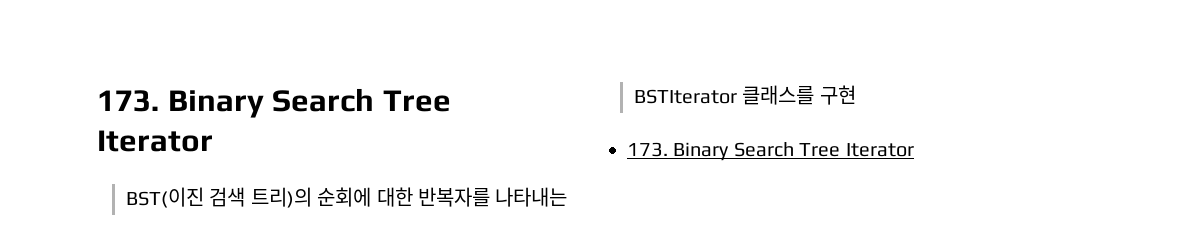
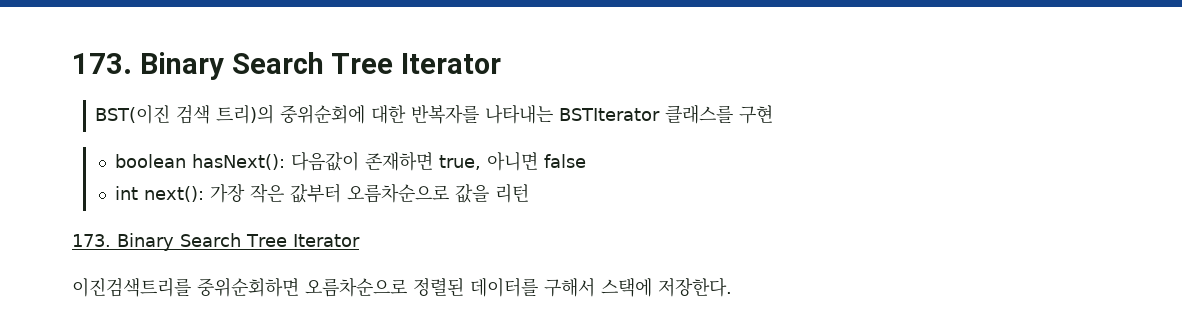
- BST(이진 검색 트리)의 순회에 대한 반복자를 나타내는 BSTIterator 클래스를 구현
+ BST(이진 검색 트리)의 중위순회에 대한 반복자를 나타내는 BSTIterator 클래스를 구현
+ boolean hasNext(): 다음값이 존재하면 true, 아니면 false
+ int next(): 가장 작은 값부터 오름차순으로 값을 리턴
  173. Binary Search Tree Iterator
+ 이진검색트리를 중위순회하면 오름차순으로 정렬된 데이터를 구해서 스택에 저장한다.

